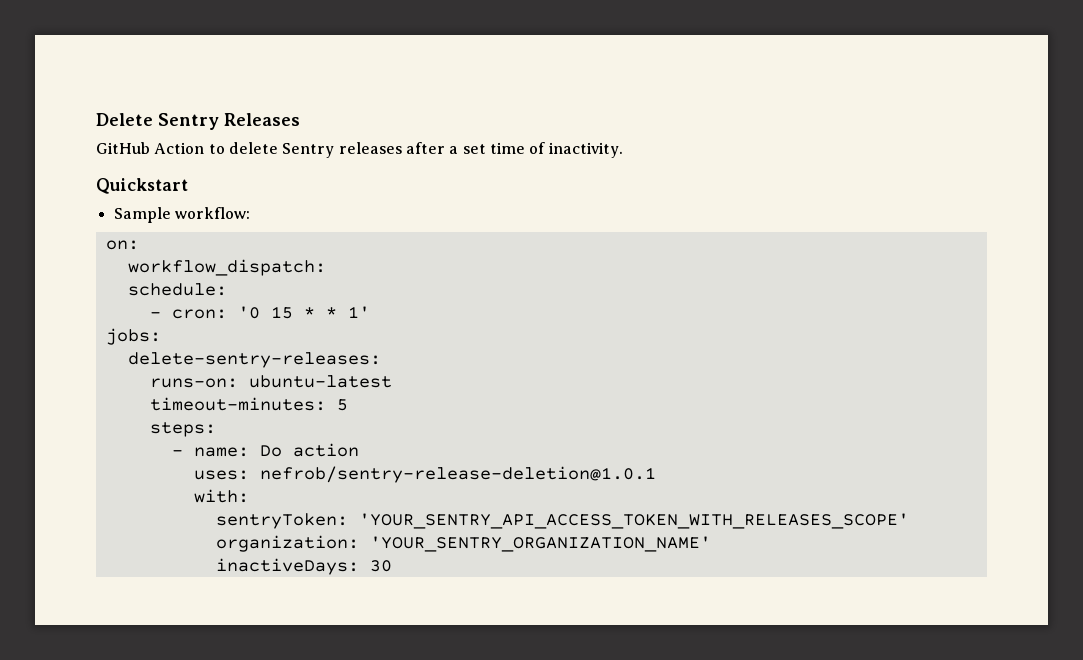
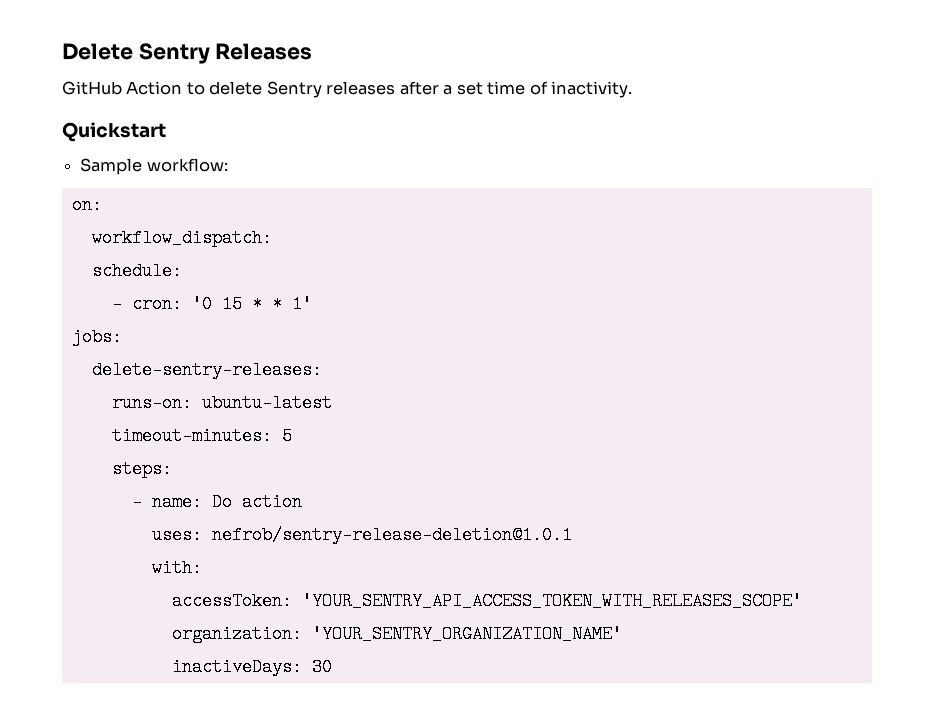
- sentryToken: 'YOUR_SENTRY_API_ACCESS_TOKEN_WITH_RELEASES_SCOPE'
+ accessToken: 'YOUR_SENTRY_API_ACCESS_TOKEN_WITH_RELEASES_SCOPE'

